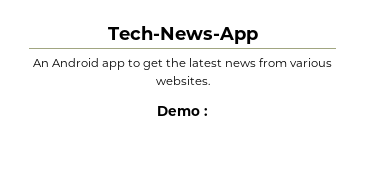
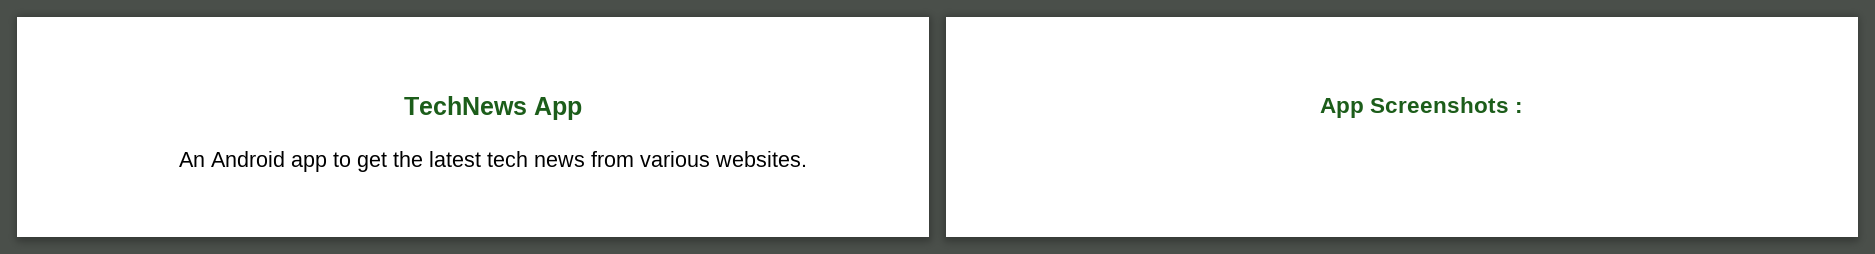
- Tech-News-App
+ TechNews App
- An Android app to get the latest news from various websites.
+ An Android app to get the latest tech news from various websites.
- Demo :
+ App Screenshots :

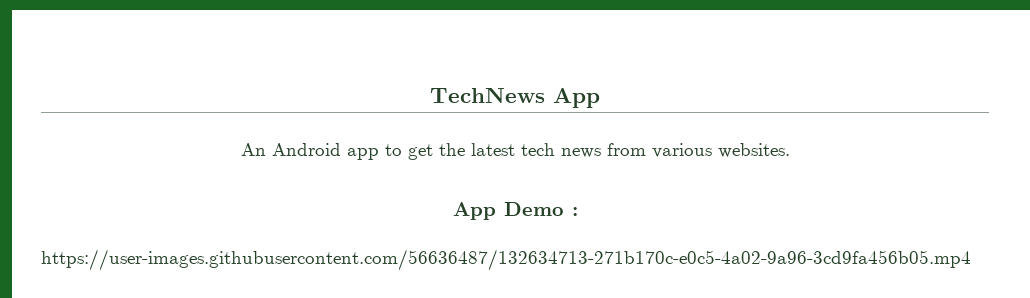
- App Screenshots :
+ App Demo :
+ https://user-images.githubusercontent.com/56636487/132634713-271b170c-e0c5-4a02-9a96-3cd9fa456b05.mp4

